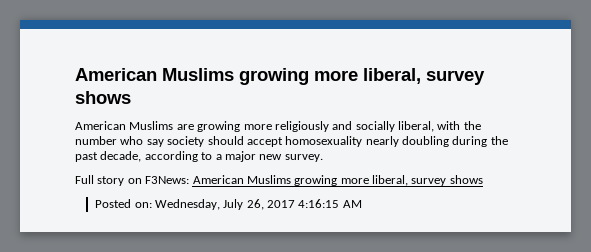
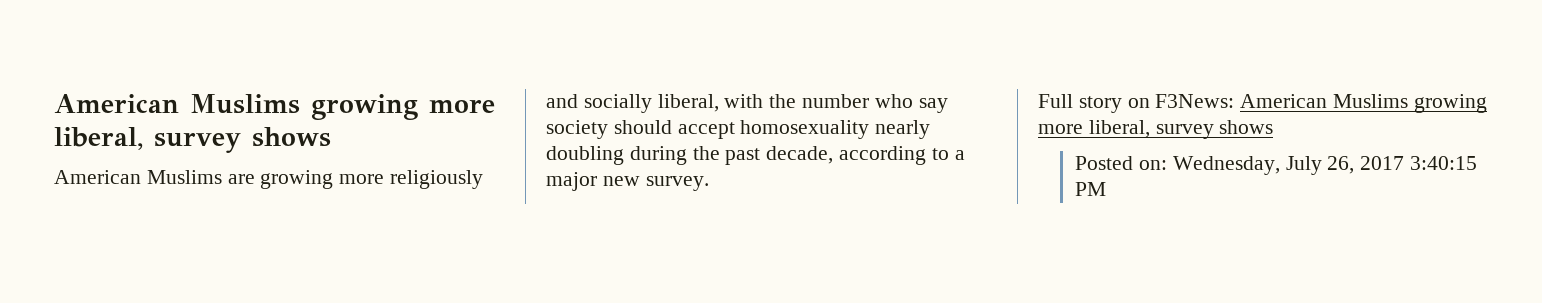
- Posted on: Wednesday, July 26, 2017 4:16:15 AM
+ Posted on: Wednesday, July 26, 2017 3:40:15 PM

